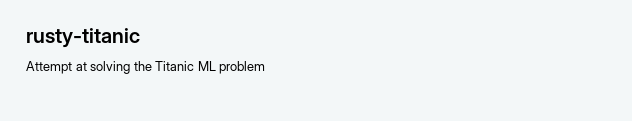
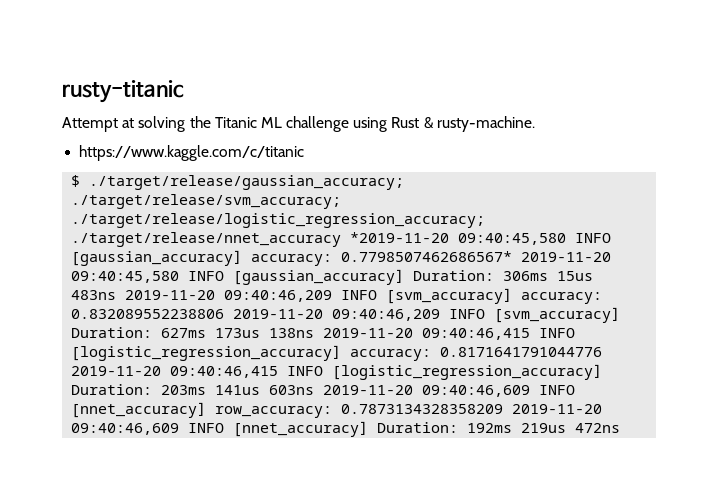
- Attempt at solving the Titanic ML problem
+ Attempt at solving the Titanic ML challenge using Rust & rusty-machine.
+ https://www.kaggle.com/c/titanic
+ $ ./target/release/gaussian_accuracy; ./target/release/svm_accuracy; ./target/release/logistic_regression_accuracy; ./target/release/nnet_accuracy *2019-11-20 09:40:45,580 INFO [gaussian_accuracy] accuracy: 0.7798507462686567* 2019-11-20 09:40:45,580 INFO [gaussian_accuracy] Duration: 306ms 15us 483ns 2019-11-20 09:40:46,209 INFO [svm_accuracy] accuracy: 0.832089552238806 2019-11-20 09:40:46,209 INFO [svm_accuracy] Duration: 627ms 173us 138ns 2019-11-20 09:40:46,415 INFO [logistic_regression_accuracy] accuracy: 0.8171641791044776 2019-11-20 09:40:46,415 INFO [logistic_regression_accuracy] Duration: 203ms 141us 603ns 2019-11-20 09:40:46,609 INFO [nnet_accuracy] row_accuracy: 0.7873134328358209 2019-11-20 09:40:46,609 INFO [nnet_accuracy] Duration: 192ms 219us 472ns

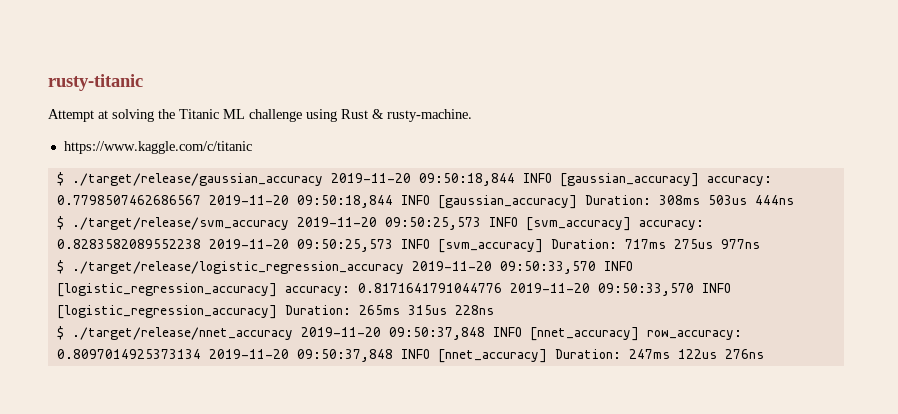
- $ ./target/release/gaussian_accuracy; ./target/release/svm_accuracy; ./target/release/logistic_regression_accuracy; ./target/release/nnet_accuracy *2019-11-20 09:40:45,580 INFO [gaussian_accuracy] accuracy: 0.7798507462686567* 2019-11-20 09:40:45,580 INFO [gaussian_accuracy] Duration: 306ms 15us 483ns 2019-11-20 09:40:46,209 INFO [svm_accuracy] accuracy: 0.832089552238806 2019-11-20 09:40:46,209 INFO [svm_accuracy] Duration: 627ms 173us 138ns 2019-11-20 09:40:46,415 INFO [logistic_regression_accuracy] accuracy: 0.8171641791044776 2019-11-20 09:40:46,415 INFO [logistic_regression_accuracy] Duration: 203ms 141us 603ns 2019-11-20 09:40:46,609 INFO [nnet_accuracy] row_accuracy: 0.7873134328358209 2019-11-20 09:40:46,609 INFO [nnet_accuracy] Duration: 192ms 219us 472ns
+ $ ./target/release/gaussian_accuracy 2019-11-20 09:50:18,844 INFO [gaussian_accuracy] accuracy: 0.7798507462686567 2019-11-20 09:50:18,844 INFO [gaussian_accuracy] Duration: 308ms 503us 444ns
+ $ ./target/release/svm_accuracy 2019-11-20 09:50:25,573 INFO [svm_accuracy] accuracy: 0.8283582089552238 2019-11-20 09:50:25,573 INFO [svm_accuracy] Duration: 717ms 275us 977ns
+ $ ./target/release/logistic_regression_accuracy 2019-11-20 09:50:33,570 INFO [logistic_regression_accuracy] accuracy: 0.8171641791044776 2019-11-20 09:50:33,570 INFO [logistic_regression_accuracy] Duration: 265ms 315us 228ns
+ $ ./target/release/nnet_accuracy 2019-11-20 09:50:37,848 INFO [nnet_accuracy] row_accuracy: 0.8097014925373134 2019-11-20 09:50:37,848 INFO [nnet_accuracy] Duration: 247ms 122us 276ns

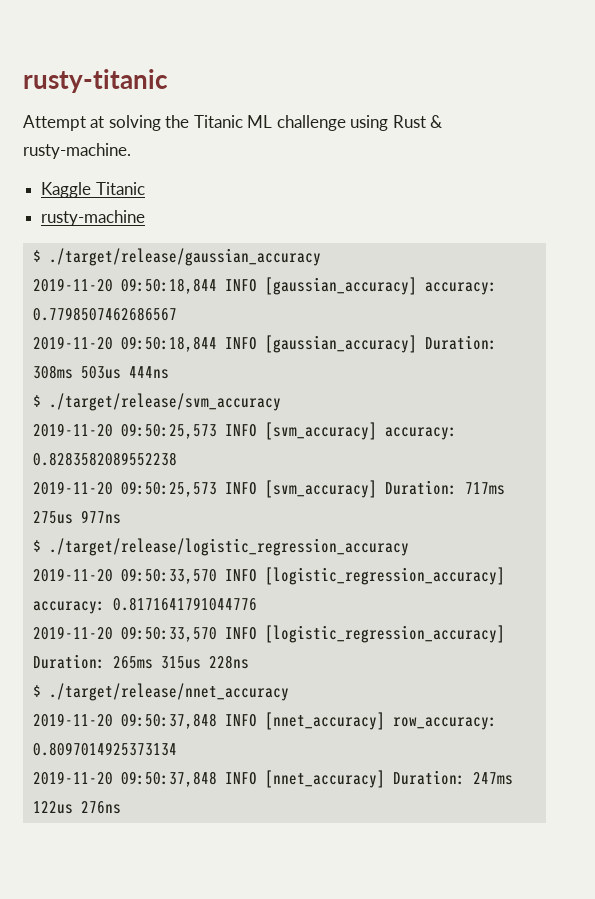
- https://www.kaggle.com/c/titanic
+ Kaggle Titanic
+ rusty-machine
- $ ./target/release/gaussian_accuracy 2019-11-20 09:50:18,844 INFO [gaussian_accuracy] accuracy: 0.7798507462686567 2019-11-20 09:50:18,844 INFO [gaussian_accuracy] Duration: 308ms 503us 444ns
+ $ ./target/release/gaussian_accuracy
+ 2019-11-20 09:50:18,844 INFO [gaussian_accuracy] accuracy: 0.7798507462686567
+ 2019-11-20 09:50:18,844 INFO [gaussian_accuracy] Duration: 308ms 503us 444ns
- $ ./target/release/svm_accuracy 2019-11-20 09:50:25,573 INFO [svm_accuracy] accuracy: 0.8283582089552238 2019-11-20 09:50:25,573 INFO [svm_accuracy] Duration: 717ms 275us 977ns
+ $ ./target/release/svm_accuracy
+ 2019-11-20 09:50:25,573 INFO [svm_accuracy] accuracy: 0.8283582089552238
+ 2019-11-20 09:50:25,573 INFO [svm_accuracy] Duration: 717ms 275us 977ns
- $ ./target/release/logistic_regression_accuracy 2019-11-20 09:50:33,570 INFO [logistic_regression_accuracy] accuracy: 0.8171641791044776 2019-11-20 09:50:33,570 INFO [logistic_regression_accuracy] Duration: 265ms 315us 228ns
+ $ ./target/release/logistic_regression_accuracy
+ 2019-11-20 09:50:33,570 INFO [logistic_regression_accuracy] accuracy: 0.8171641791044776
+ 2019-11-20 09:50:33,570 INFO [logistic_regression_accuracy] Duration: 265ms 315us 228ns
- $ ./target/release/nnet_accuracy 2019-11-20 09:50:37,848 INFO [nnet_accuracy] row_accuracy: 0.8097014925373134 2019-11-20 09:50:37,848 INFO [nnet_accuracy] Duration: 247ms 122us 276ns
+ $ ./target/release/nnet_accuracy
+ 2019-11-20 09:50:37,848 INFO [nnet_accuracy] row_accuracy: 0.8097014925373134
+ 2019-11-20 09:50:37,848 INFO [nnet_accuracy] Duration: 247ms 122us 276ns

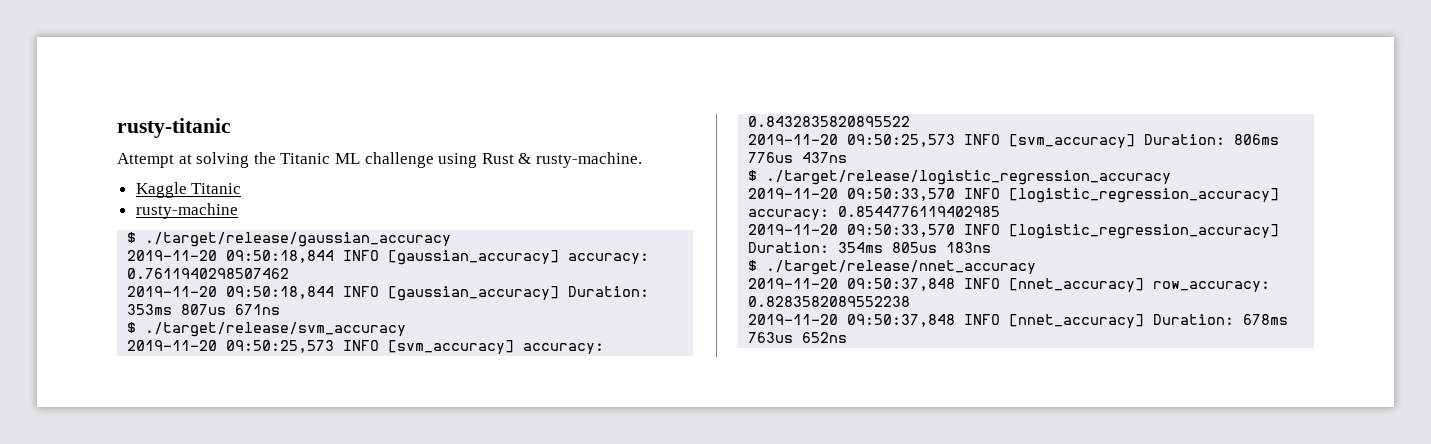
- 2019-11-20 09:50:18,844 INFO [gaussian_accuracy] accuracy: 0.7798507462686567
+ 2019-11-20 09:50:18,844 INFO [gaussian_accuracy] accuracy: 0.7611940298507462
- 2019-11-20 09:50:18,844 INFO [gaussian_accuracy] Duration: 308ms 503us 444ns
+ 2019-11-20 09:50:18,844 INFO [gaussian_accuracy] Duration: 353ms 807us 671ns
- 2019-11-20 09:50:25,573 INFO [svm_accuracy] accuracy: 0.8283582089552238
+ 2019-11-20 09:50:25,573 INFO [svm_accuracy] accuracy: 0.8432835820895522
- 2019-11-20 09:50:25,573 INFO [svm_accuracy] Duration: 717ms 275us 977ns
+ 2019-11-20 09:50:25,573 INFO [svm_accuracy] Duration: 806ms 776us 437ns
- 2019-11-20 09:50:33,570 INFO [logistic_regression_accuracy] accuracy: 0.8171641791044776
+ 2019-11-20 09:50:33,570 INFO [logistic_regression_accuracy] accuracy: 0.8544776119402985
- 2019-11-20 09:50:33,570 INFO [logistic_regression_accuracy] Duration: 265ms 315us 228ns
+ 2019-11-20 09:50:33,570 INFO [logistic_regression_accuracy] Duration: 354ms 805us 183ns
- 2019-11-20 09:50:37,848 INFO [nnet_accuracy] row_accuracy: 0.8097014925373134
+ 2019-11-20 09:50:37,848 INFO [nnet_accuracy] row_accuracy: 0.8283582089552238
- 2019-11-20 09:50:37,848 INFO [nnet_accuracy] Duration: 247ms 122us 276ns
+ 2019-11-20 09:50:37,848 INFO [nnet_accuracy] Duration: 678ms 763us 652ns

